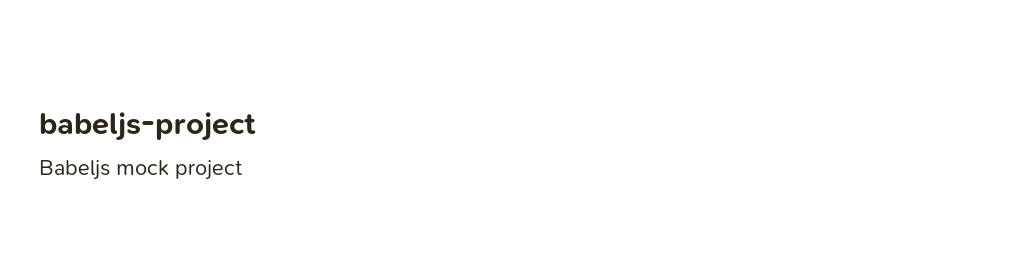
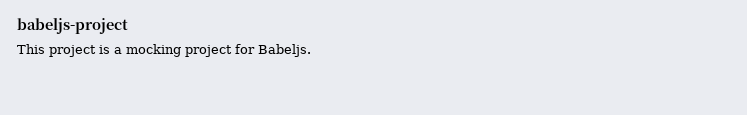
- Babeljs mock project
+ This project is a mocking project for Babeljs.

